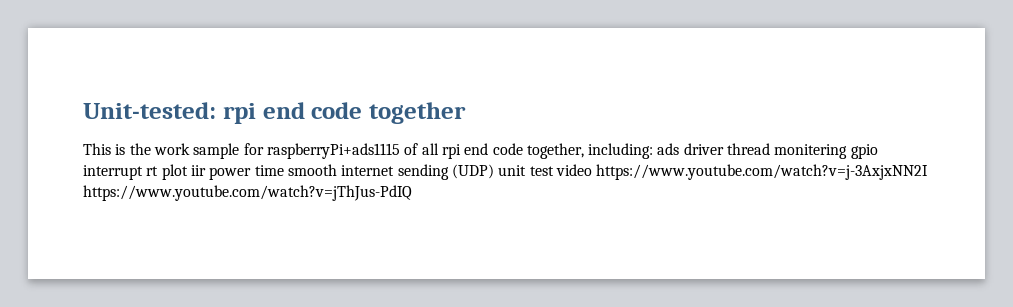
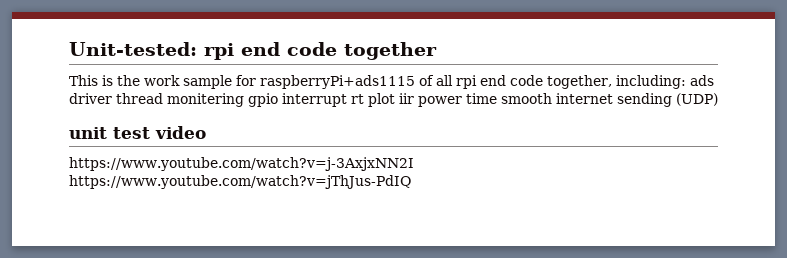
- This is the work sample for raspberryPi+ads1115 of all rpi end code together, including: ads driver thread monitering gpio interrupt rt plot iir power time smooth internet sending (UDP) unit test video https://www.youtube.com/watch?v=j-3AxjxNN2I https://www.youtube.com/watch?v=jThJus-PdIQ
+ This is the work sample for raspberryPi+ads1115 of all rpi end code together, including: ads driver thread monitering gpio interrupt rt plot iir power time smooth internet sending (UDP)
+ unit test video
+ https://www.youtube.com/watch?v=j-3AxjxNN2I https://www.youtube.com/watch?v=jThJus-PdIQ

